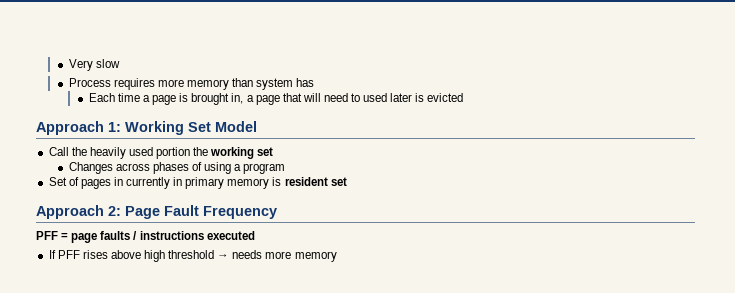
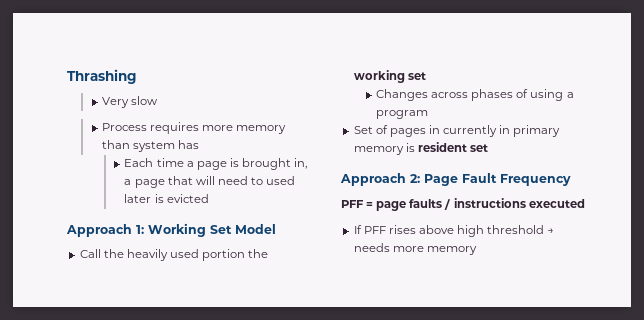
+ Thrashing

